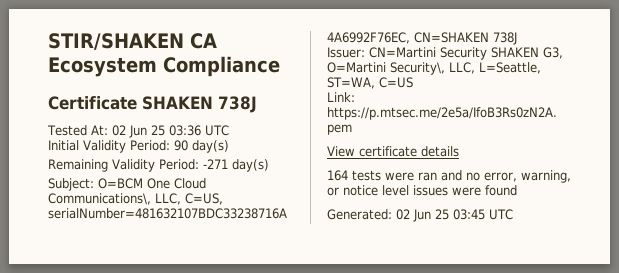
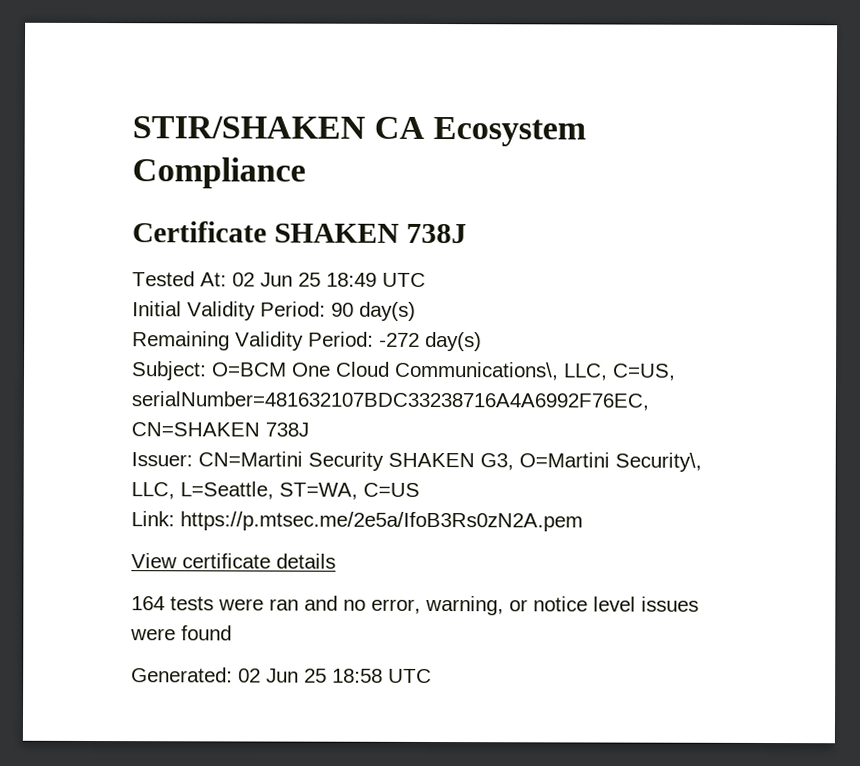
- Tested At: 02 Jun 25 03:36 UTC
+ Tested At: 02 Jun 25 18:49 UTC
- Remaining Validity Period: -271 day(s)
+ Remaining Validity Period: -272 day(s)
- Generated: 02 Jun 25 03:45 UTC
+ Generated: 02 Jun 25 18:58 UTC

